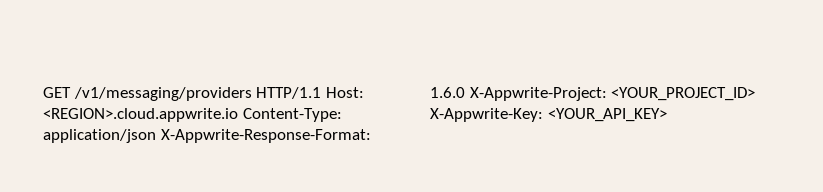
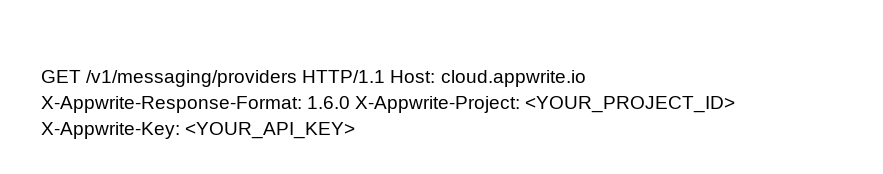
- GET /v1/messaging/providers HTTP/1.1 Host: <REGION>.cloud.appwrite.io Content-Type: application/json X-Appwrite-Response-Format: 1.6.0 X-Appwrite-Project: <YOUR_PROJECT_ID> X-Appwrite-Key: <YOUR_API_KEY>
+ GET /v1/messaging/providers HTTP/1.1 Host: cloud.appwrite.io X-Appwrite-Response-Format: 1.6.0 X-Appwrite-Project: <YOUR_PROJECT_ID> X-Appwrite-Key: <YOUR_API_KEY>

